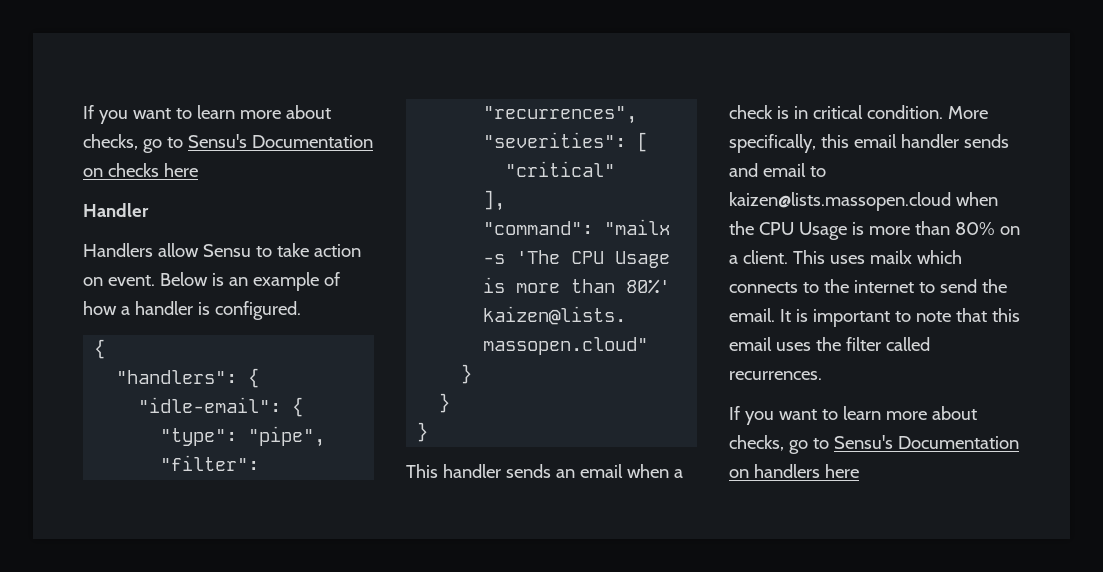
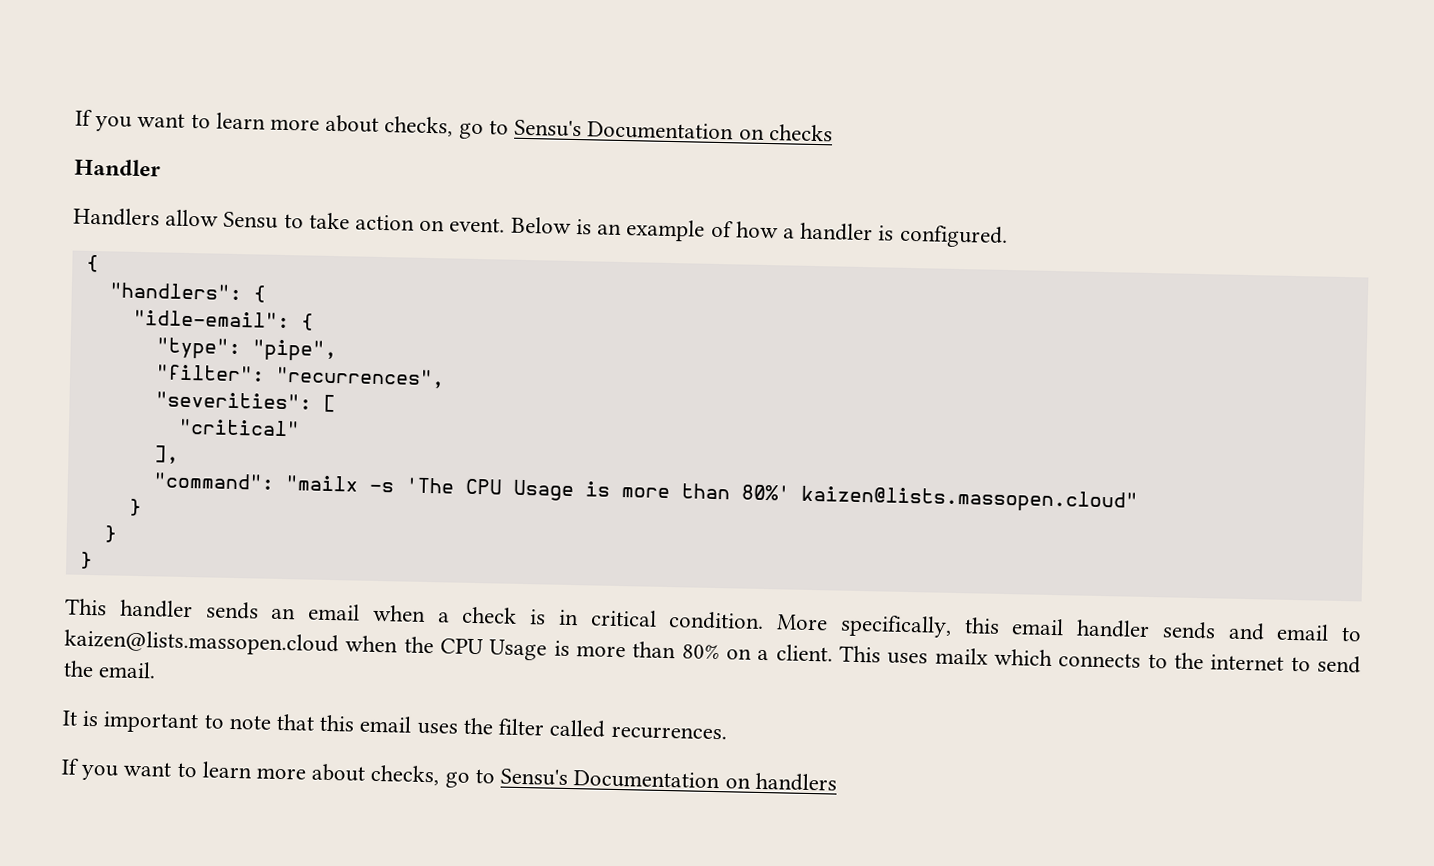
- If you want to learn more about checks, go to Sensu's Documentation on checks here
+ If you want to learn more about checks, go to Sensu's Documentation on checks
- This uses mailx which connects to the internet to send the email. It is important to note that this email uses the filter called recurrences.
+ This uses mailx which connects to the internet to send the email.
+ It is important to note that this email uses the filter called recurrences.
- If you want to learn more about checks, go to Sensu's Documentation on handlers here
+ If you want to learn more about checks, go to Sensu's Documentation on handlers

